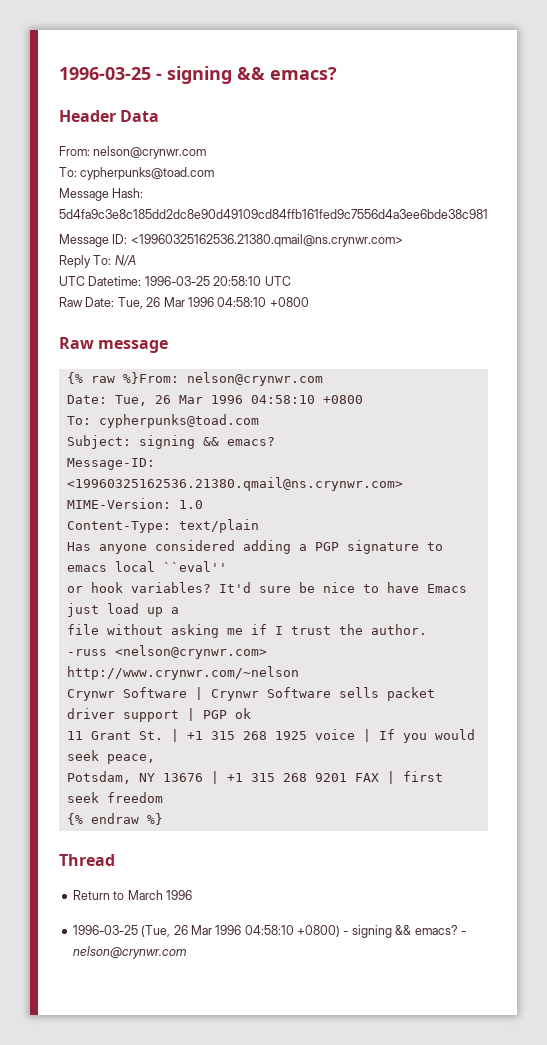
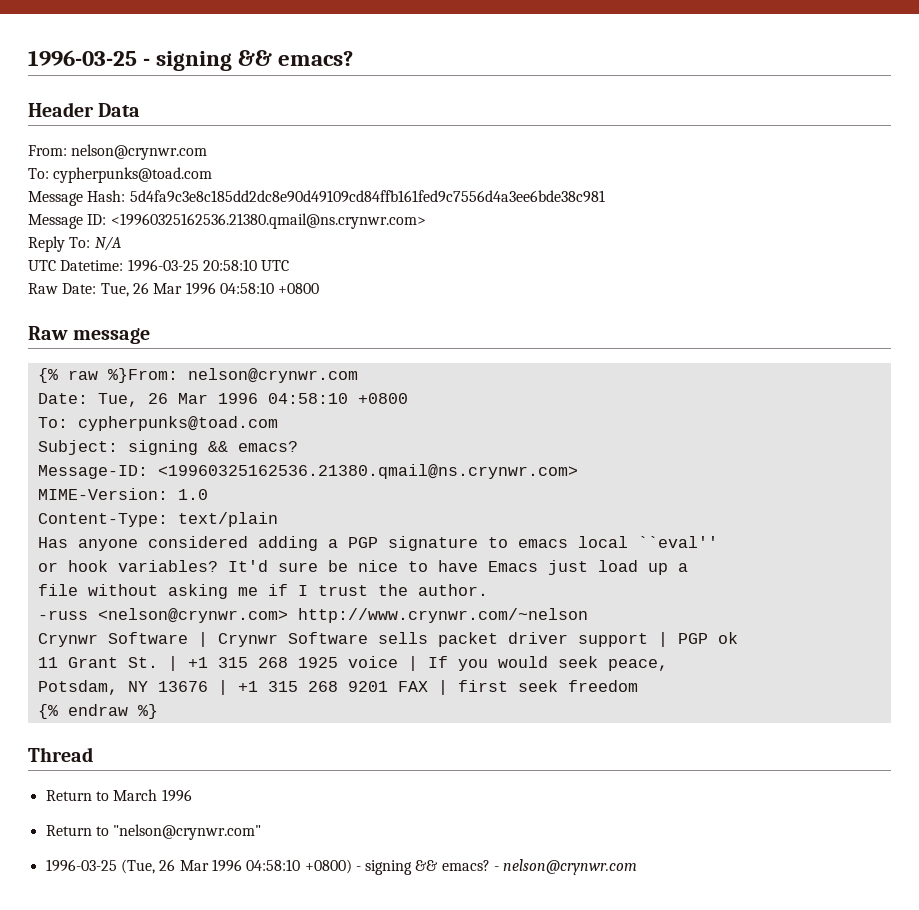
+ Return to "nelson@crynwr.com"

